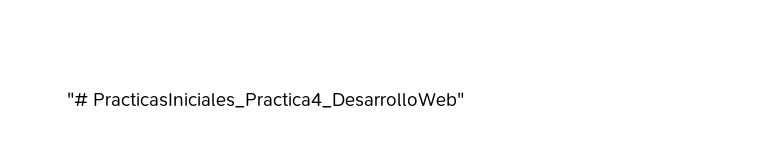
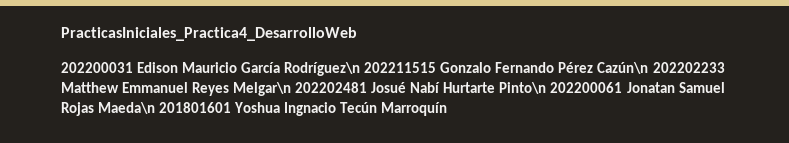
- "# PracticasIniciales_Practica4_DesarrolloWeb"
+ PracticasIniciales_Practica4_DesarrolloWeb
+ 202200031 Edison Mauricio García Rodríguez\n 202211515 Gonzalo Fernando Pérez Cazún\n 202202233 Matthew Emmanuel Reyes Melgar\n 202202481 Josué Nabí Hurtarte Pinto\n 202200061 Jonatan Samuel Rojas Maeda\n 201801601 Yoshua Ingnacio Tecún Marroquín

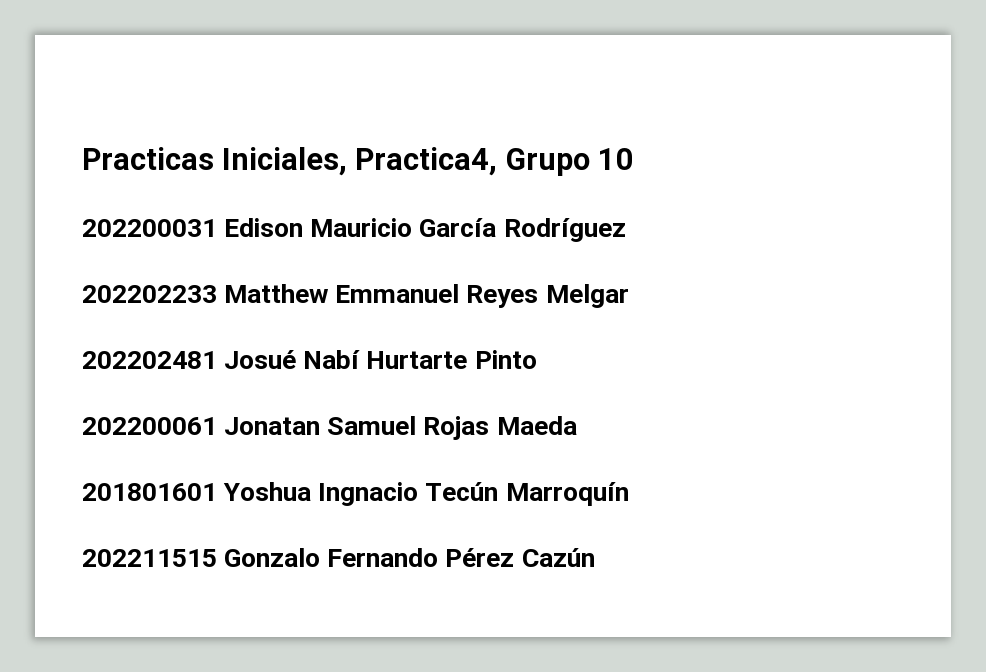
- PracticasIniciales_Practica4_DesarrolloWeb
+ Practicas Iniciales, Practica4, Grupo 10
- 202200031 Edison Mauricio García Rodríguez\n 202211515 Gonzalo Fernando Pérez Cazún\n 202202233 Matthew Emmanuel Reyes Melgar\n 202202481 Josué Nabí Hurtarte Pinto\n 202200061 Jonatan Samuel Rojas Maeda\n 201801601 Yoshua Ingnacio Tecún Marroquín
+ 202200031 Edison Mauricio García Rodríguez
+ 202202233 Matthew Emmanuel Reyes Melgar
+ 202202481 Josué Nabí Hurtarte Pinto
+ 202200061 Jonatan Samuel Rojas Maeda
+ 201801601 Yoshua Ingnacio Tecún Marroquín
+ 202211515 Gonzalo Fernando Pérez Cazún

